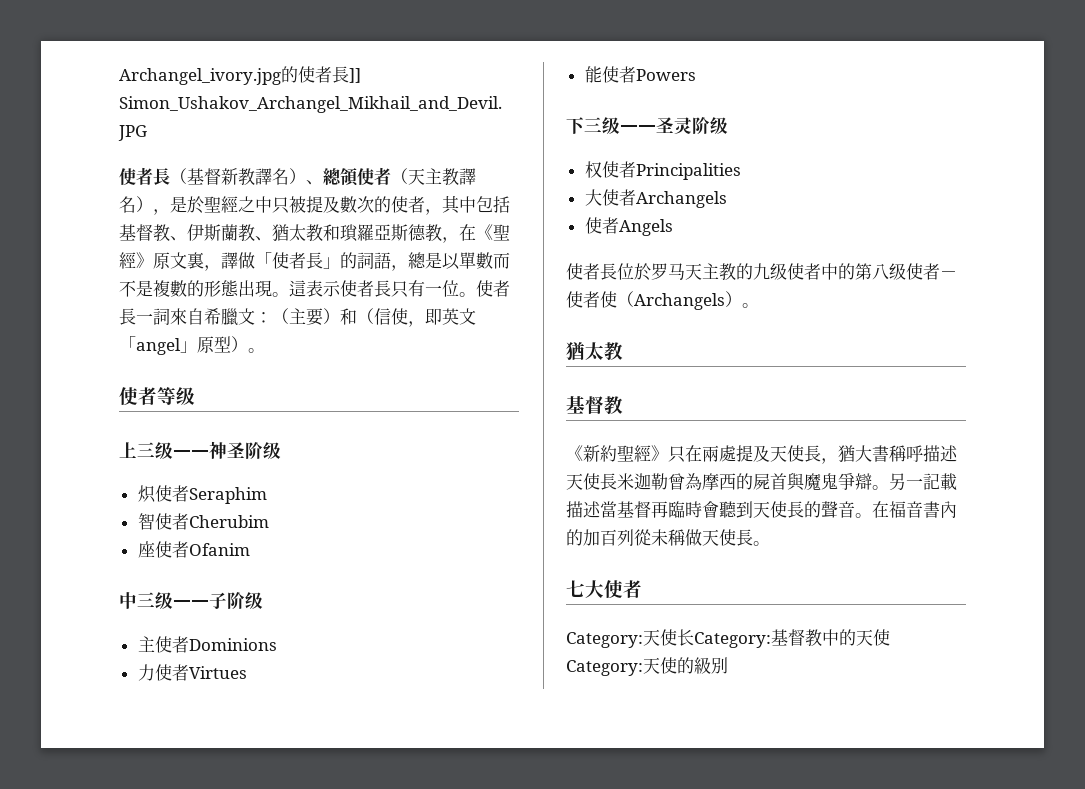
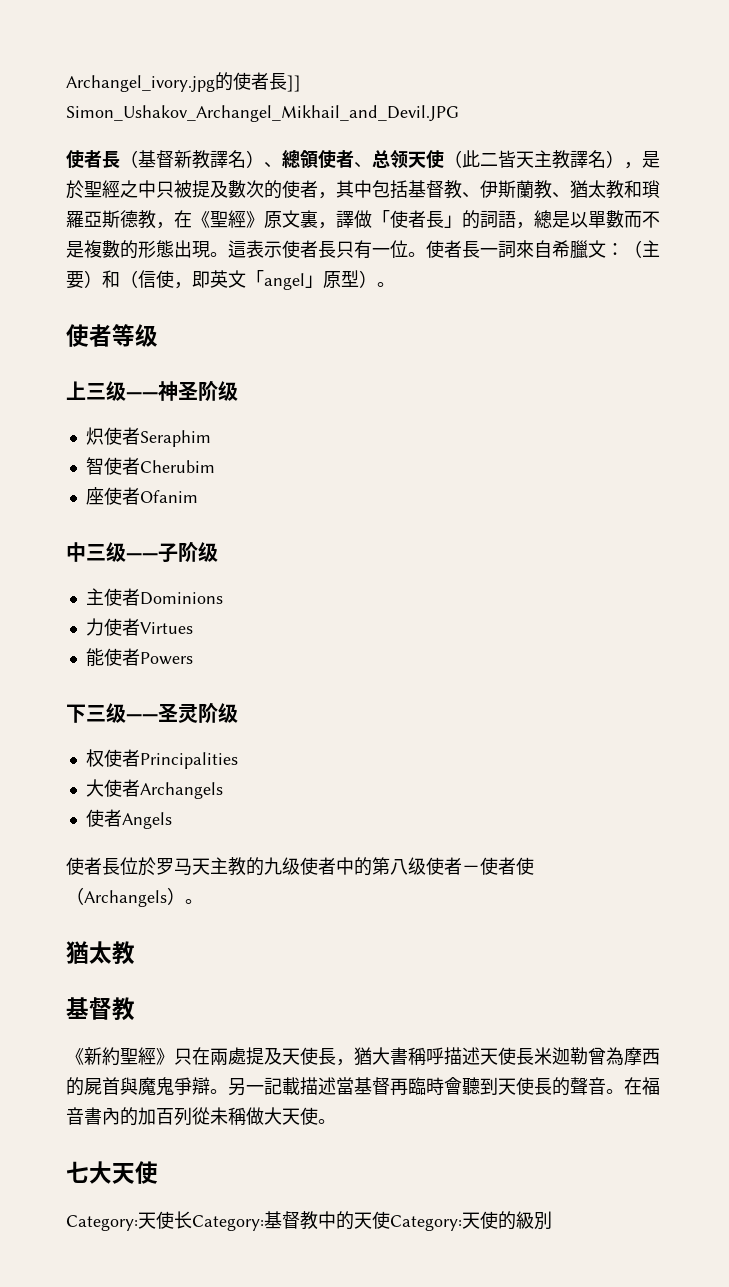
- 使者長（基督新教譯名）、總領使者（天主教譯名），是於聖經之中只被提及數次的使者，其中包括基督教、伊斯蘭教、猶太教和瑣羅亞斯德教，在《聖經》原文裏，譯做「使者長」的詞語，總是以單數而不是複數的形態出現。
+ 使者長（基督新教譯名）、總領使者、总领天使（此二皆天主教譯名），是於聖經之中只被提及數次的使者，其中包括基督教、伊斯蘭教、猶太教和瑣羅亞斯德教，在《聖經》原文裏，譯做「使者長」的詞語，總是以單數而不是複數的形態出現。
- 在福音書內的加百列從未稱做天使長。
+ 在福音書內的加百列從未稱做大天使。
- 七大使者
+ 七大天使

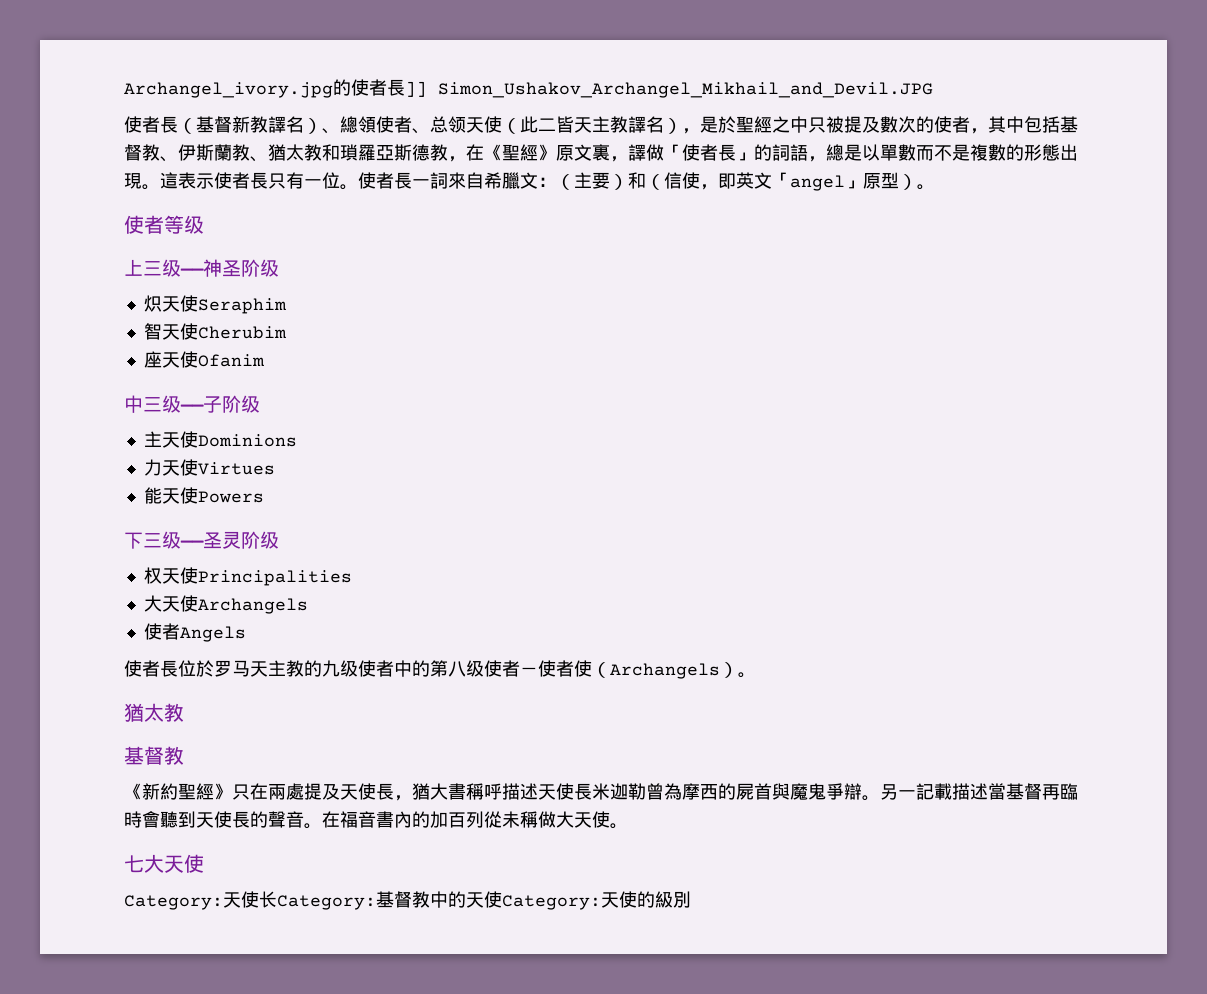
- 炽使者Seraphim
+ 炽天使Seraphim
- 智使者Cherubim
+ 智天使Cherubim
- 座使者Ofanim
+ 座天使Ofanim
- 主使者Dominions
+ 主天使Dominions
- 力使者Virtues
+ 力天使Virtues
- 能使者Powers
+ 能天使Powers
- 权使者Principalities
+ 权天使Principalities
- 大使者Archangels
+ 大天使Archangels

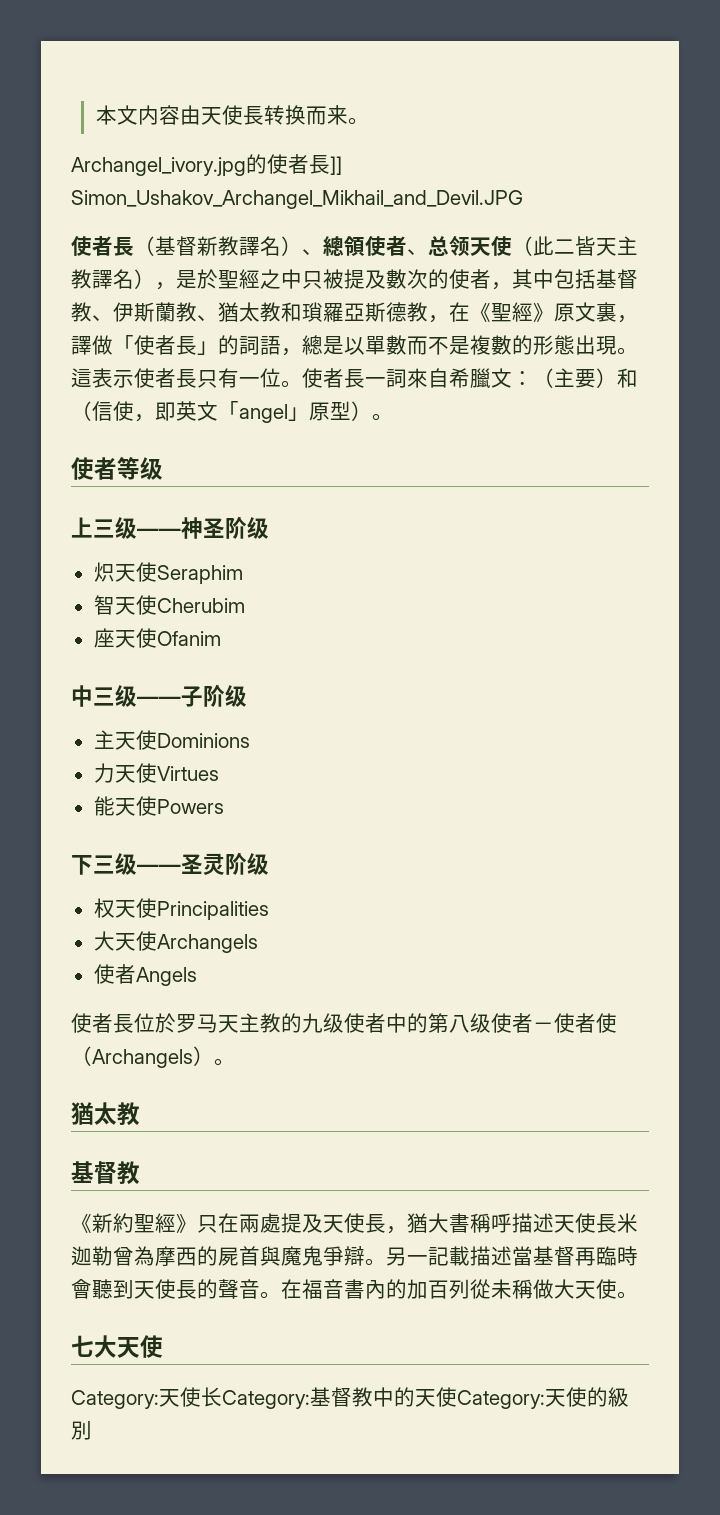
+ 本文内容由天使長转换而来。

